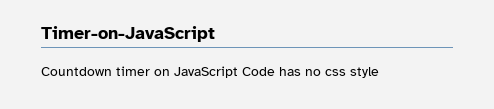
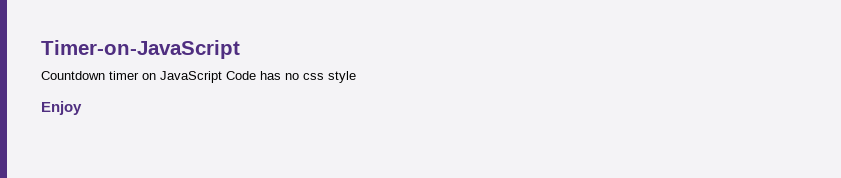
+ Enjoy

